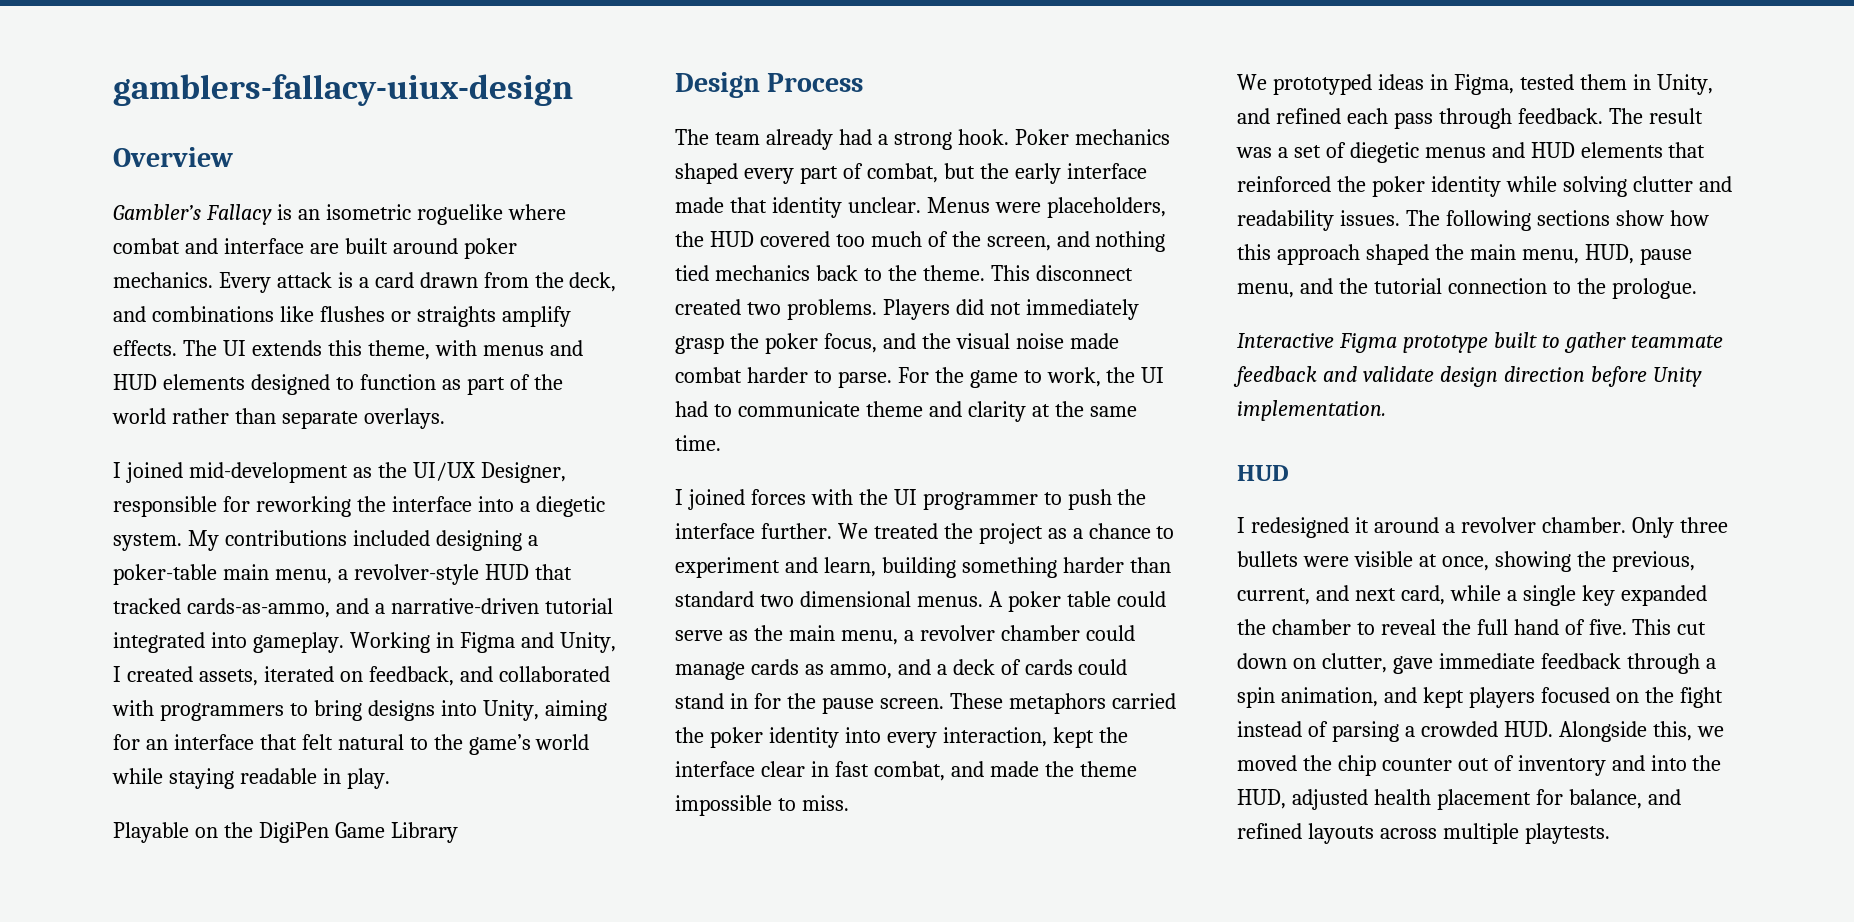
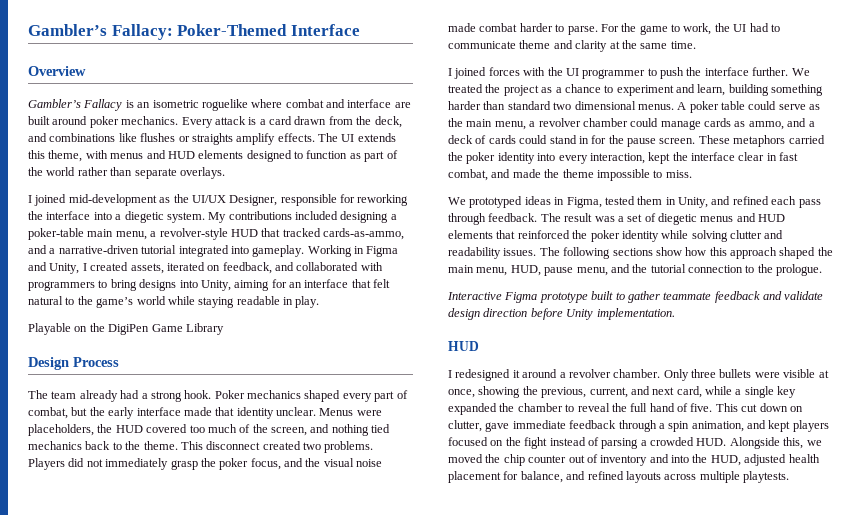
- gamblers-fallacy-uiux-design
+ Gambler’s Fallacy: Poker-Themed Interface

